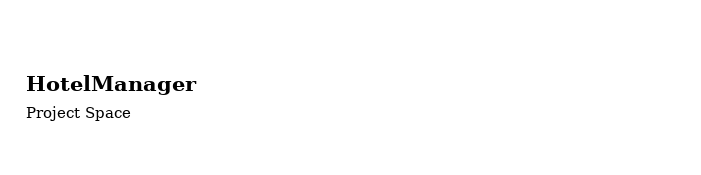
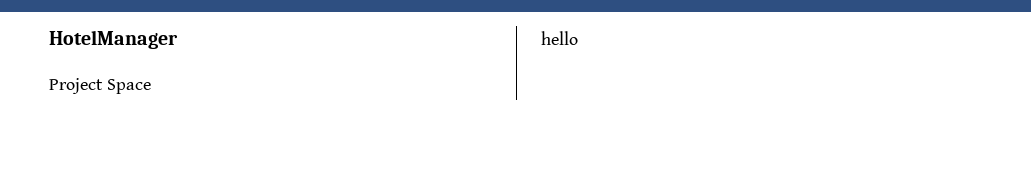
+ hello

